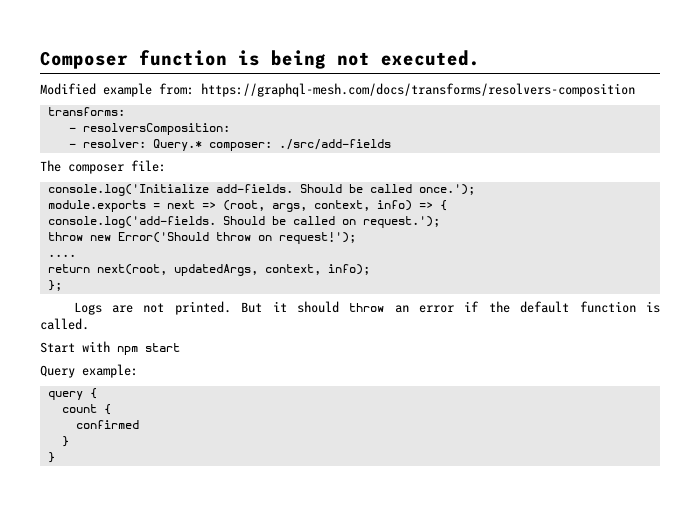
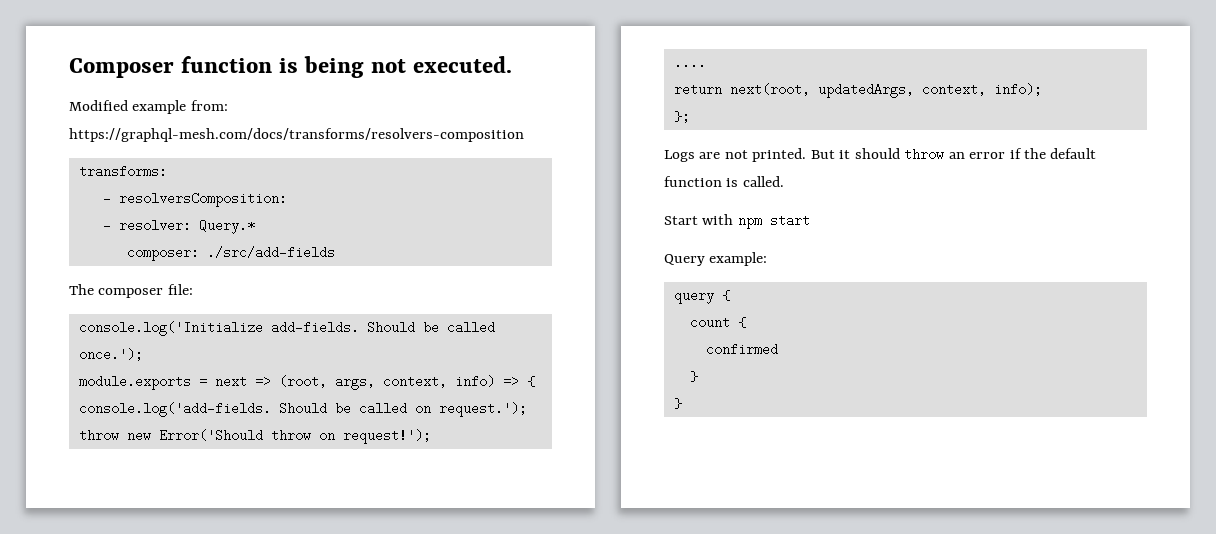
- - resolver: Query.* composer: ./src/add-fields
+ - resolver: Query.*
+ composer: ./src/add-fields

